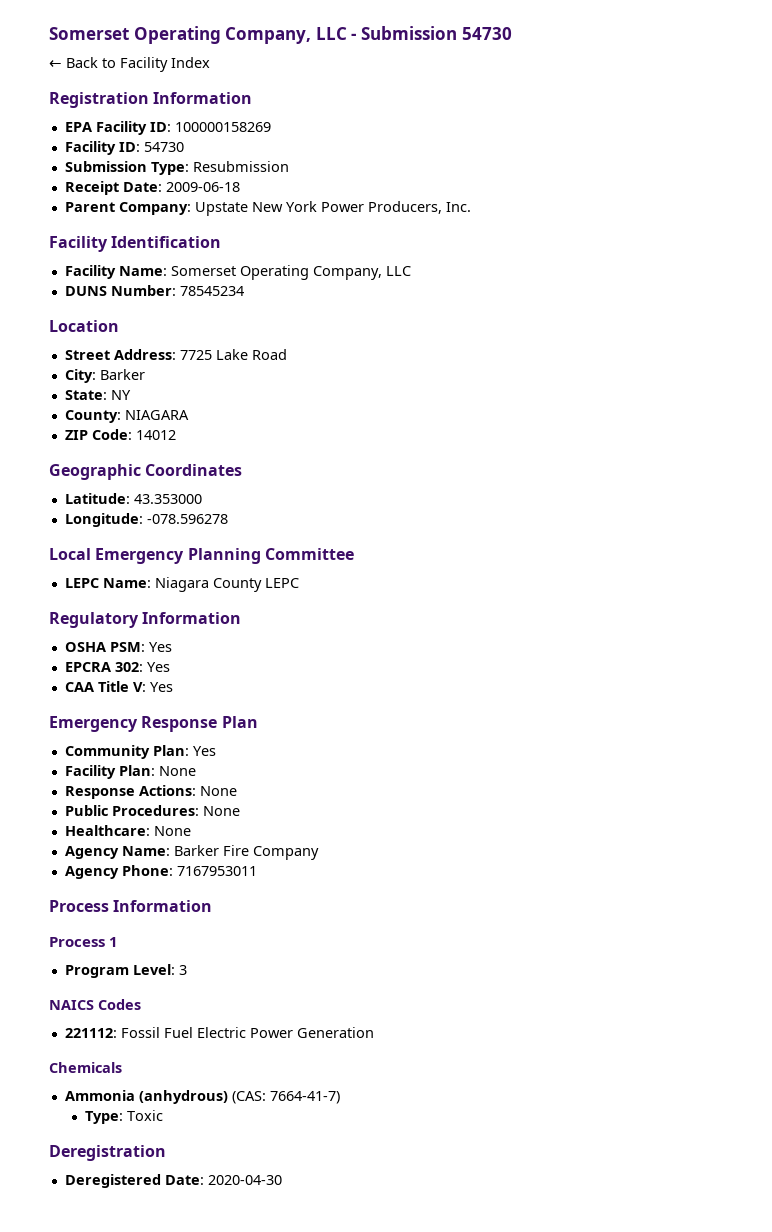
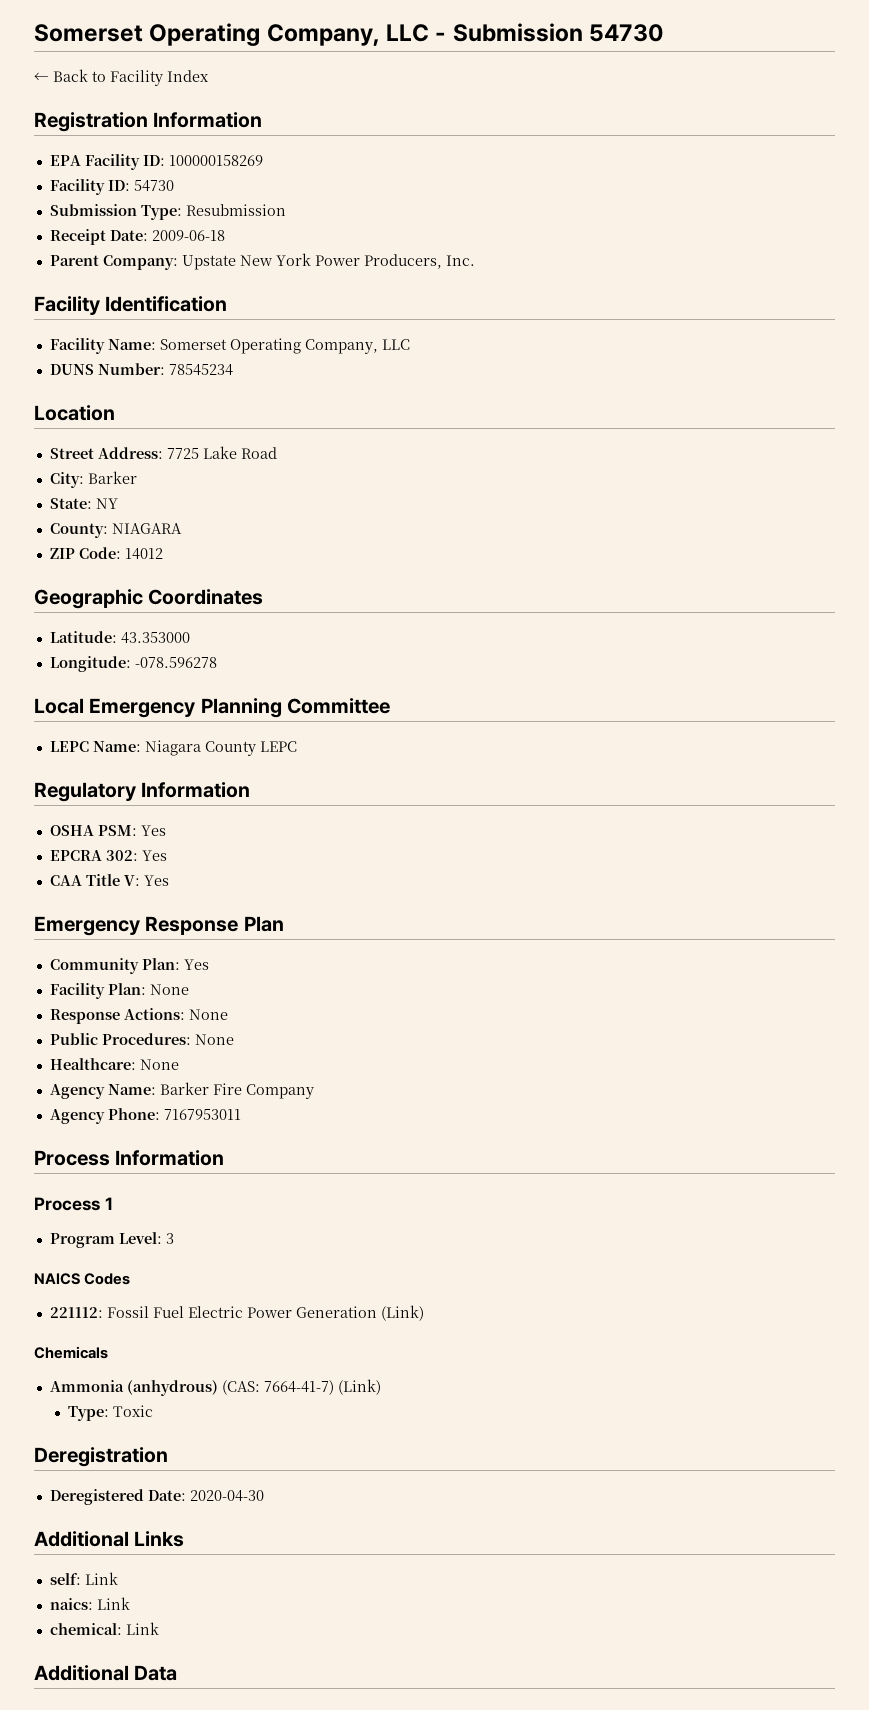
- 221112: Fossil Fuel Electric Power Generation
+ 221112: Fossil Fuel Electric Power Generation (Link)
- Ammonia (anhydrous) (CAS: 7664-41-7)
+ Ammonia (anhydrous) (CAS: 7664-41-7) (Link)
+ Additional Links
+ self: Link
+ naics: Link
+ chemical: Link
+ Additional Data

